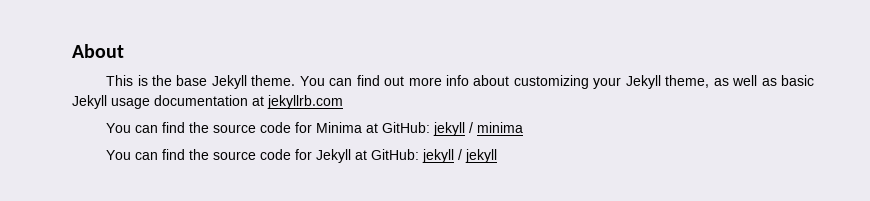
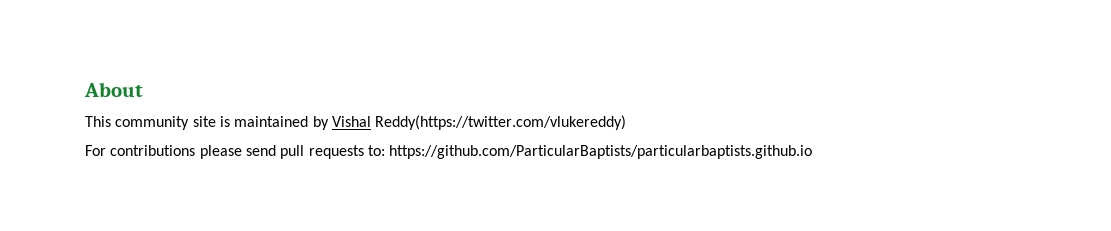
- This is the base Jekyll theme. You can find out more info about customizing your Jekyll theme, as well as basic Jekyll usage documentation at jekyllrb.com
- You can find the source code for Minima at GitHub: jekyll / minima
- You can find the source code for Jekyll at GitHub: jekyll / jekyll
+ This community site is maintained by Vishal Reddy(https://twitter.com/vlukereddy)
+ For contributions please send pull requests to: https://github.com/ParticularBaptists/particularbaptists.github.io

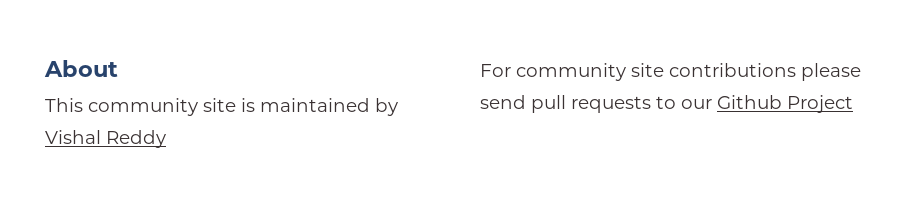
- This community site is maintained by Vishal Reddy(https://twitter.com/vlukereddy)
+ This community site is maintained by Vishal Reddy
- For contributions please send pull requests to: https://github.com/ParticularBaptists/particularbaptists.github.io
+ For community site contributions please send pull requests to our Github Project

